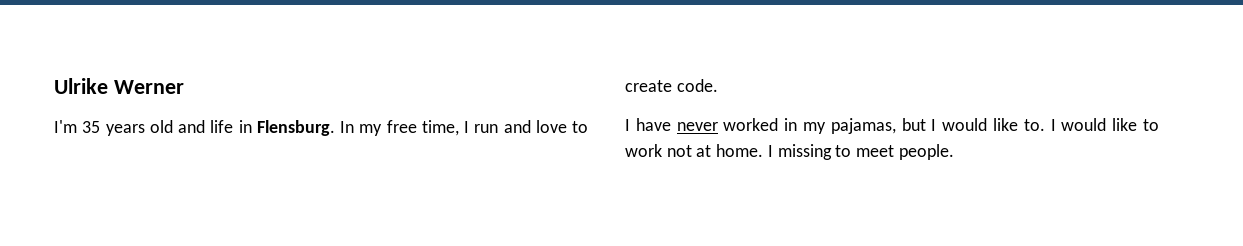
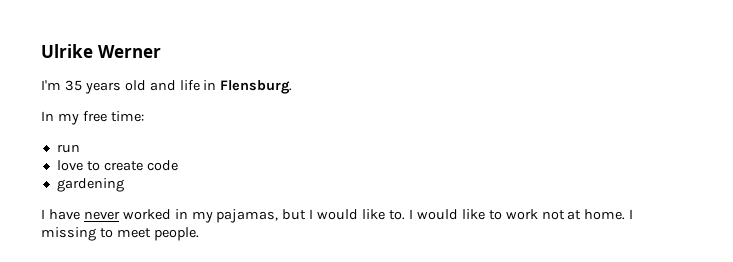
- I'm 35 years old and life in Flensburg. In my free time, I run and love to create code.
+ I'm 35 years old and life in Flensburg.
+ In my free time:
+ run
+ love to create code
+ gardening

